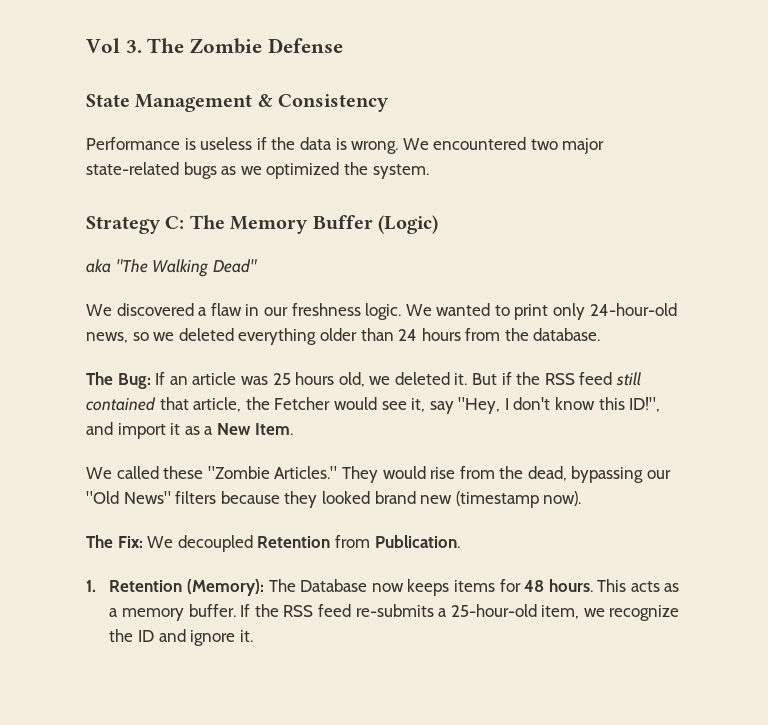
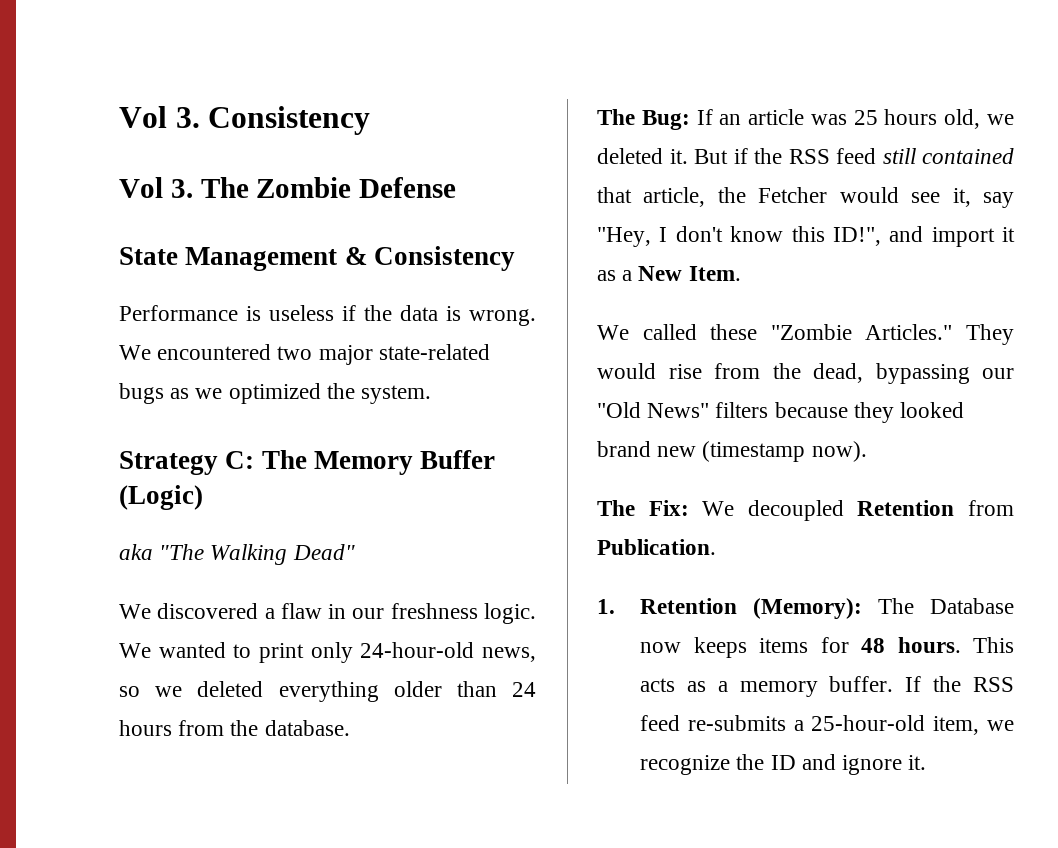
+ Vol 3. Consistency

